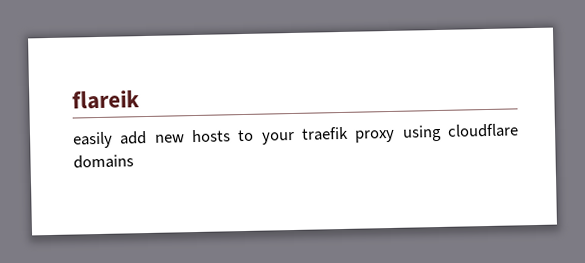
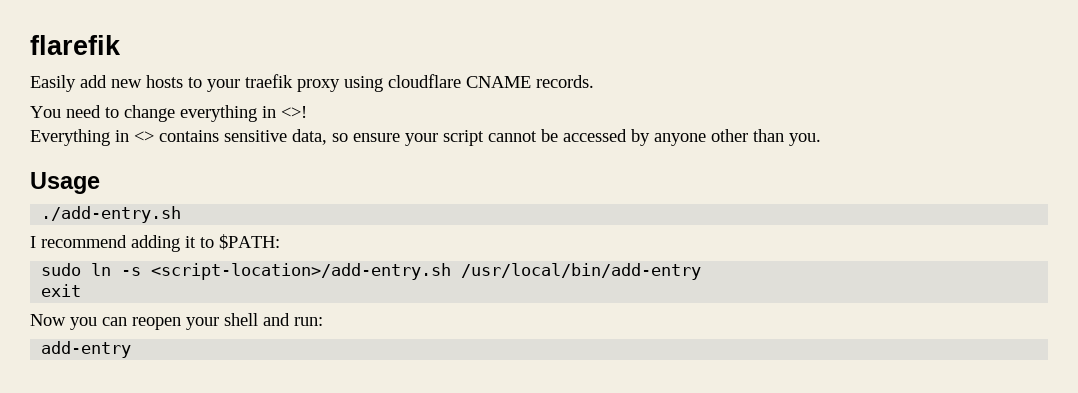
- flareik
- easily add new hosts to your traefik proxy using cloudflare domains
+ flarefik
+ Easily add new hosts to your traefik proxy using cloudflare CNAME records.
+ You need to change everything in <>!
+ Everything in <> contains sensitive data, so ensure your script cannot be accessed by anyone other than you.
+ Usage
+ ./add-entry.sh
+ I recommend adding it to $PATH:
+ sudo ln -s <script-location>/add-entry.sh /usr/local/bin/add-entry
+ exit
+ Now you can reopen your shell and run:
+ add-entry

